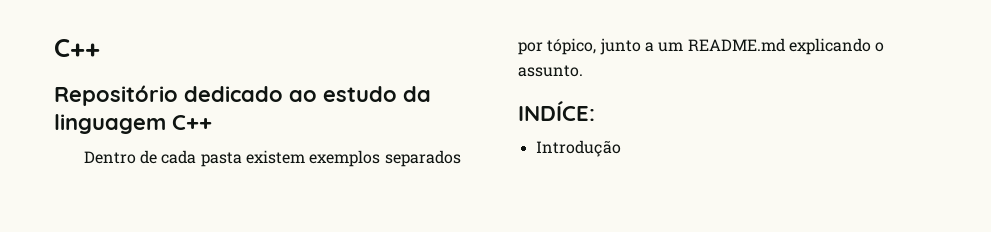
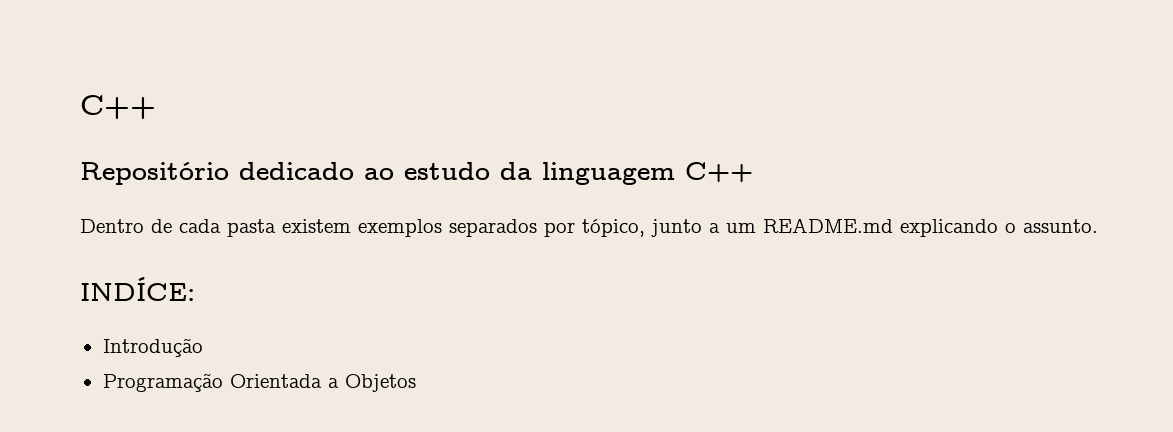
+ Programação Orientada a Objetos

